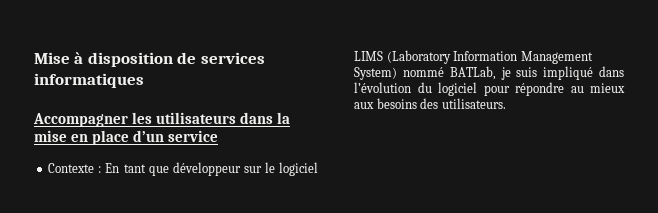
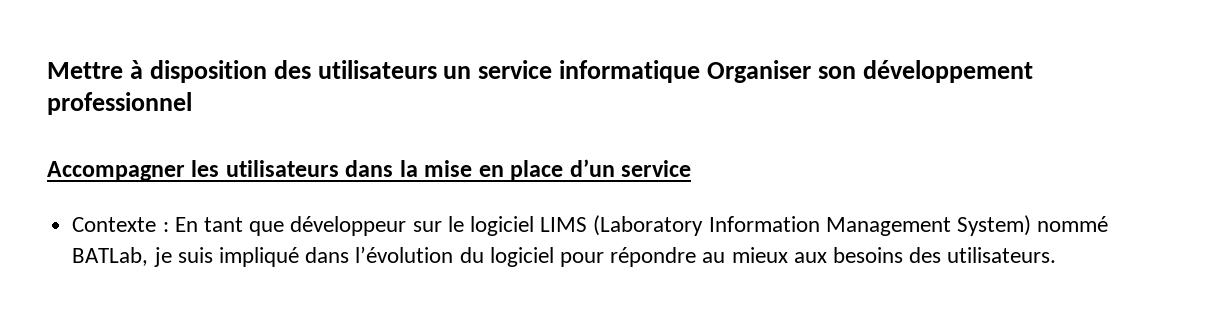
- Mise à disposition de services informatiques
+ Mettre à disposition des utilisateurs un service informatique Organiser son développement professionnel

